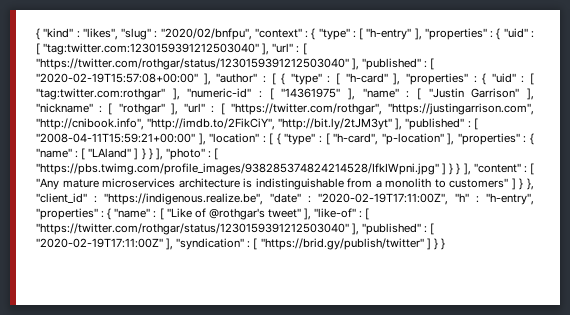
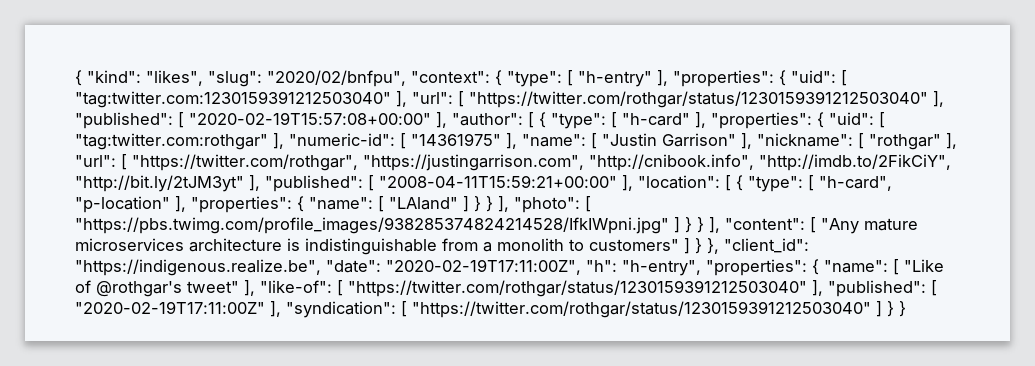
- { "kind" : "likes", "slug" : "2020/02/bnfpu", "context" : { "type" : [ "h-entry" ], "properties" : { "uid" :
+ { "kind": "likes", "slug": "2020/02/bnfpu", "context": { "type": [ "h-entry" ], "properties": { "uid":
- [ "tag:twitter.com:1230159391212503040" ], "url" : [ "https://twitter.com/rothgar/status/1230159391212503040" ], "published" :
+ [ "tag:twitter.com:1230159391212503040" ], "url": [ "https://twitter.com/rothgar/status/1230159391212503040" ], "published":
- [ "2020-02-19T15:57:08+00:00" ], "author" : [ { "type" : [ "h-card" ], "properties" : { "uid" :
+ [ "2020-02-19T15:57:08+00:00" ], "author": [ { "type": [ "h-card" ], "properties": { "uid":
- [ "tag:twitter.com:rothgar" ], "numeric-id" :
+ [ "tag:twitter.com:rothgar" ], "numeric-id":
- [ "14361975" ], "name" :
+ [ "14361975" ], "name":
- [ "Justin Garrison" ], "nickname" :
+ [ "Justin Garrison" ], "nickname":
- [ "rothgar" ], "url" :
+ [ "rothgar" ], "url":
- [ "https://twitter.com/rothgar", "https://justingarrison.com", "http://cnibook.info", "http://imdb.to/2FikCiY", "http://bit.ly/2tJM3yt" ], "published" :
+ [ "https://twitter.com/rothgar", "https://justingarrison.com", "http://cnibook.info", "http://imdb.to/2FikCiY", "http://bit.ly/2tJM3yt" ], "published":
- [ "2008-04-11T15:59:21+00:00" ], "location" : [ { "type" : [ "h-card", "p-location" ], "properties" : { "name" :
+ [ "2008-04-11T15:59:21+00:00" ], "location": [ { "type": [ "h-card", "p-location" ], "properties": { "name":
- [ "LAland" ] } } ], "photo" :
+ [ "LAland" ] } } ], "photo":
- [ "https://pbs.twimg.com/profile_images/938285374824214528/IfkIWpni.jpg" ] } } ], "content" :
+ [ "https://pbs.twimg.com/profile_images/938285374824214528/IfkIWpni.jpg" ] } } ], "content":
- [ "Any mature microservices architecture is indistinguishable from a monolith to customers" ] } }, "client_id" : "https://indigenous.realize.be", "date" : "2020-02-19T17:11:00Z", "h" : "h-entry", "properties" : { "name" :
+ [ "Any mature microservices architecture is indistinguishable from a monolith to customers" ] } }, "client_id": "https://indigenous.realize.be", "date": "2020-02-19T17:11:00Z", "h": "h-entry", "properties": { "name":
- [ "Like of @rothgar's tweet" ], "like-of" : [ "https://twitter.com/rothgar/status/1230159391212503040" ], "published" :
+ [ "Like of @rothgar's tweet" ], "like-of": [ "https://twitter.com/rothgar/status/1230159391212503040" ], "published":
- [ "2020-02-19T17:11:00Z" ], "syndication" : [ "https://brid.gy/publish/twitter" ] } }
+ [ "2020-02-19T17:11:00Z" ], "syndication": [ "https://twitter.com/rothgar/status/1230159391212503040" ] } }

